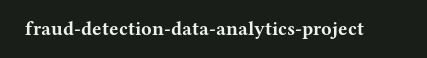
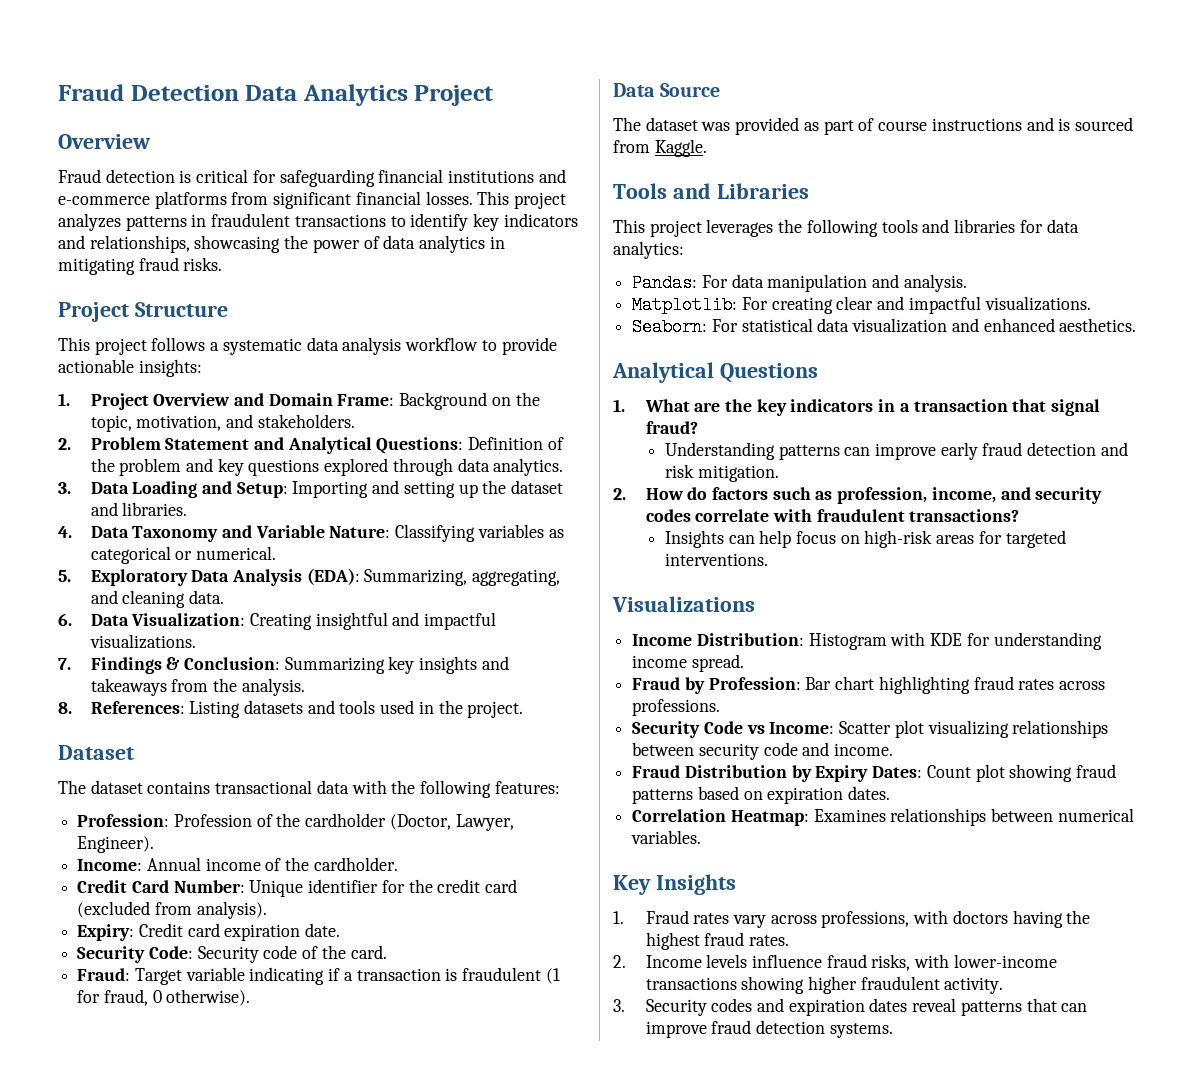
- fraud-detection-data-analytics-project
+ Fraud Detection Data Analytics Project
+ Overview
+ Fraud detection is critical for safeguarding financial institutions and e-commerce platforms from significant financial losses. This project analyzes patterns in fraudulent transactions to identify key indicators and relationships, showcasing the power of data analytics in mitigating fraud risks.
+ Project Structure
+ This project follows a systematic data analysis workflow to provide actionable insights:
+ 1. Project Overview and Domain Frame: Background on the topic, motivation, and stakeholders.
+ 2. Problem Statement and Analytical Questions: Definition of the problem and key questions explored through data analytics.
+ 3. Data Loading and Setup: Importing and setting up the dataset and libraries.
+ 4. Data Taxonomy and Variable Nature: Classifying variables as categorical or numerical.
+ 5. Exploratory Data Analysis (EDA): Summarizing, aggregating, and cleaning data.
+ 6. Data Visualization: Creating insightful and impactful visualizations.
+ 7. Findings & Conclusion: Summarizing key insights and takeaways from the analysis.
+ 8. References: Listing datasets and tools used in the project.
+ Dataset
+ The dataset contains transactional data with the following features:
+ Profession: Profession of the cardholder (Doctor, Lawyer, Engineer).
+ Income: Annual income of the cardholder.
+ Credit Card Number: Unique identifier for the credit card (excluded from analysis).
+ Expiry: Credit card expiration date.
+ Security Code: Security code of the card.
+ Fraud: Target variable indicating if a transaction is fraudulent (1 for fraud, 0 otherwise).
+ Data Source
+ The dataset was provided as part of course instructions and is sourced from Kaggle.
+ Tools and Libraries
+ This project leverages the following tools and libraries for data analytics:
+ Pandas: For data manipulation and analysis.
+ Matplotlib: For creating clear and impactful visualizations.
+ Seaborn: For statistical data visualization and enhanced aesthetics.
+ Analytical Questions
+ 1. What are the key indicators in a transaction that signal fraud?
+ Understanding patterns can improve early fraud detection and risk mitigation.
+ 2. How do factors such as profession, income, and security codes correlate with fraudulent transactions?
+ Insights can help focus on high-risk areas for targeted interventions.
+ Visualizations
+ Income Distribution: Histogram with KDE for understanding income spread.
+ Fraud by Profession: Bar chart highlighting fraud rates across professions.
+ Security Code vs Income: Scatter plot visualizing relationships between security code and income.
+ Fraud Distribution by Expiry Dates: Count plot showing fraud patterns based on expiration dates.
+ Correlation Heatmap: Examines relationships between numerical variables.
+ Key Insights
+ 1. Fraud rates vary across professions, with doctors having the highest fraud rates.
+ 2. Income levels influence fraud risks, with lower-income transactions showing higher fraudulent activity.
+ 3. Security codes and expiration dates reveal patterns that can improve fraud detection systems.

